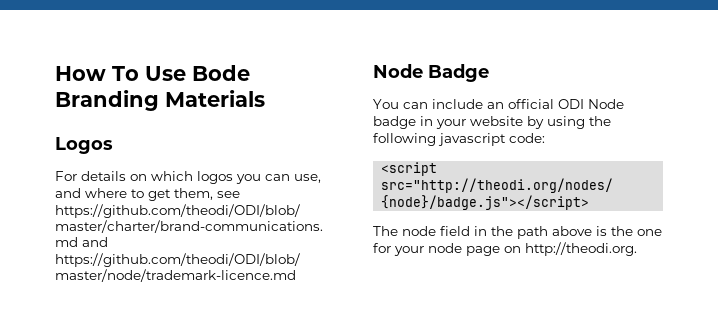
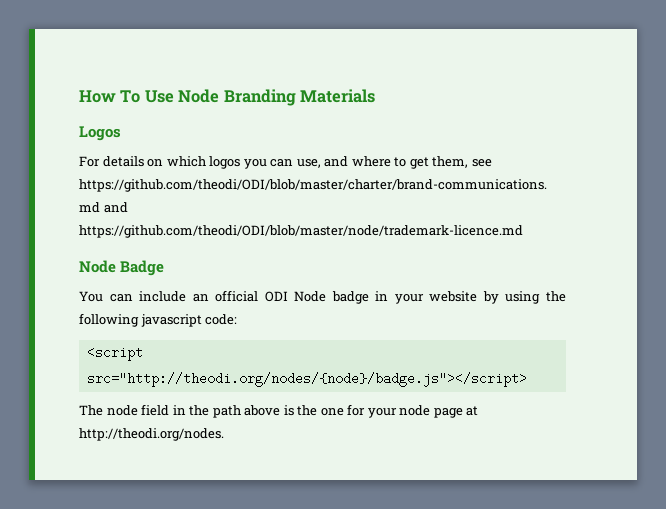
- How To Use Bode Branding Materials
+ How To Use Node Branding Materials
- The node field in the path above is the one for your node page on http://theodi.org.
+ The node field in the path above is the one for your node page at http://theodi.org/nodes.

